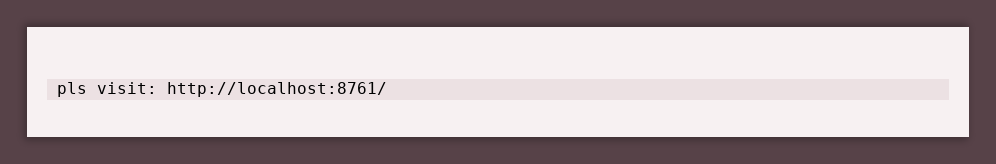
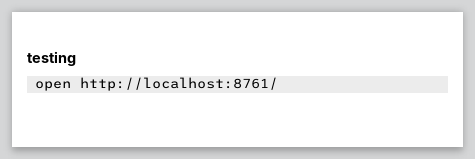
- pls visit: http://localhost:8761/
+ testing
+ open http://localhost:8761/

